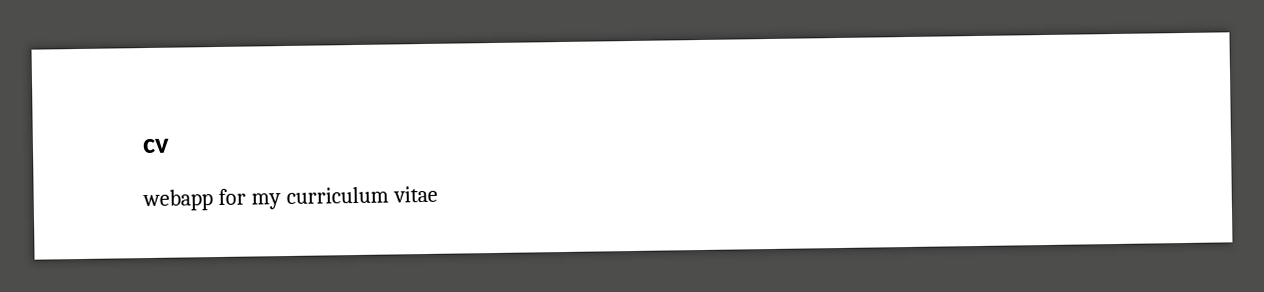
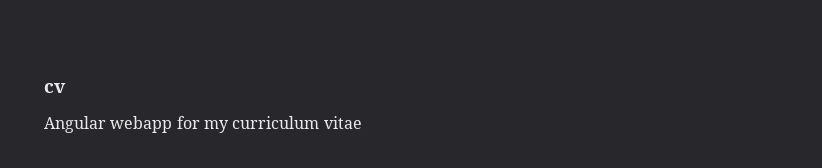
- webapp for my curriculum vitae
+ Angular webapp for my curriculum vitae

